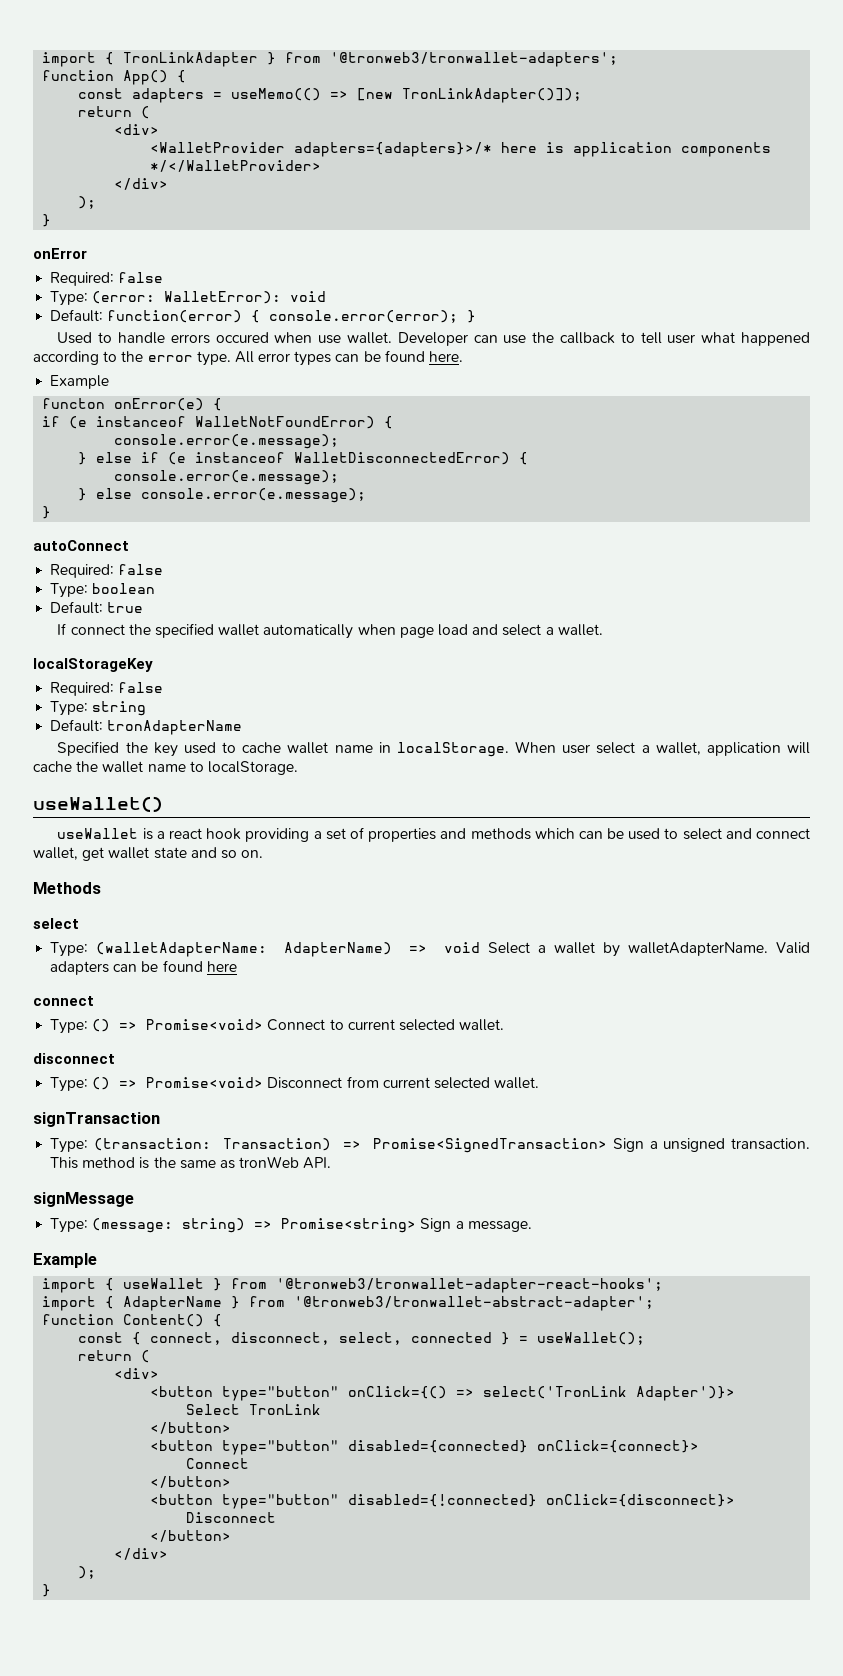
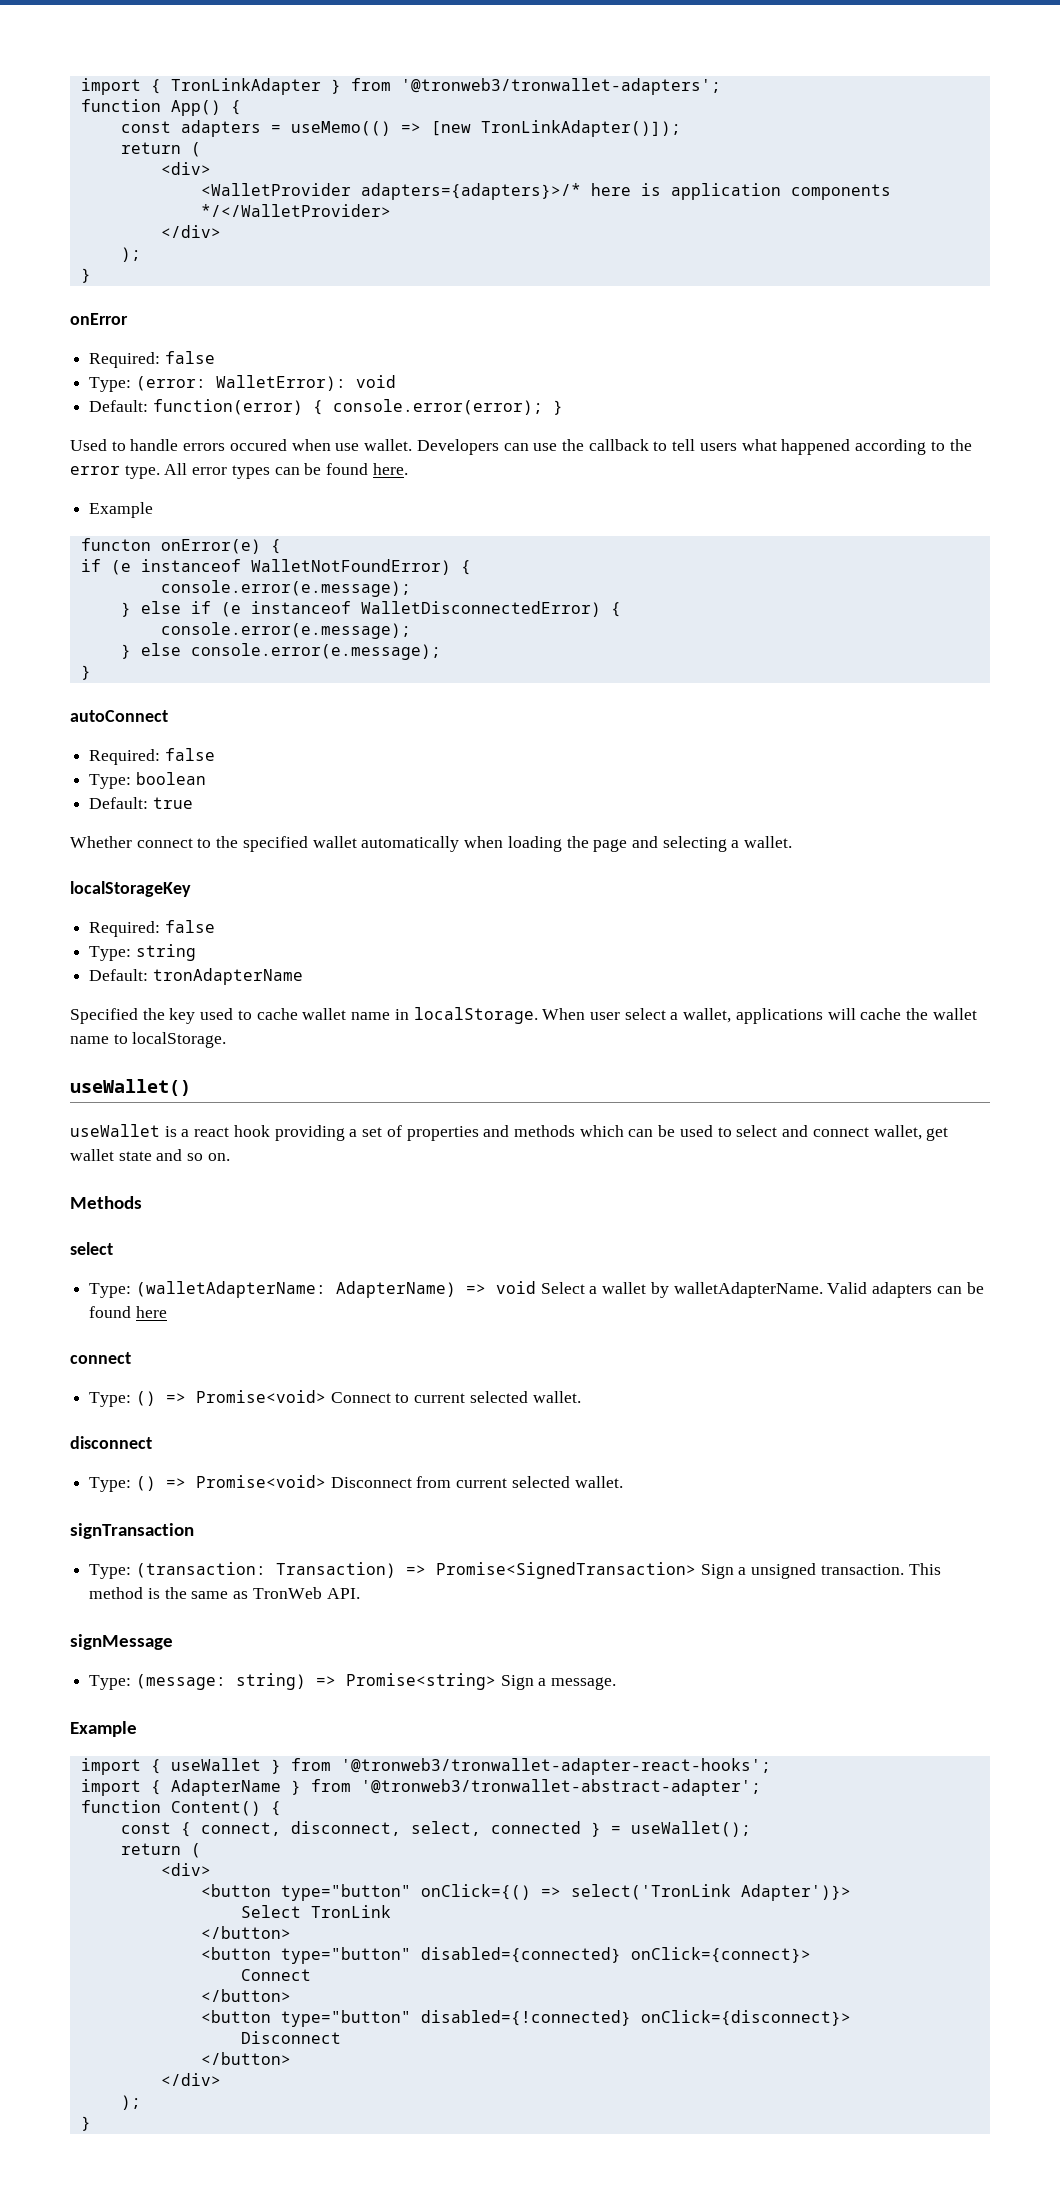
- Developer can use the callback to tell user what happened according to the error type.
+ Developers can use the callback to tell users what happened according to the error type.
- If connect the specified wallet automatically when page load and select a wallet.
+ Whether connect to the specified wallet automatically when loading the page and selecting a wallet.
- When user select a wallet, application will cache the wallet name to localStorage.
+ When user select a wallet, applications will cache the wallet name to localStorage.
- This method is the same as tronWeb API.
+ This method is the same as TronWeb API.

